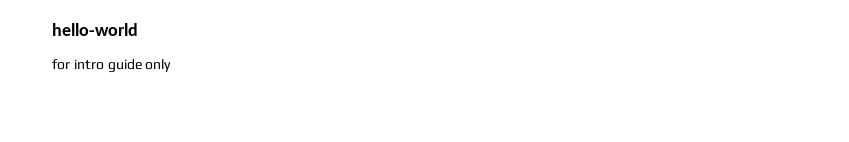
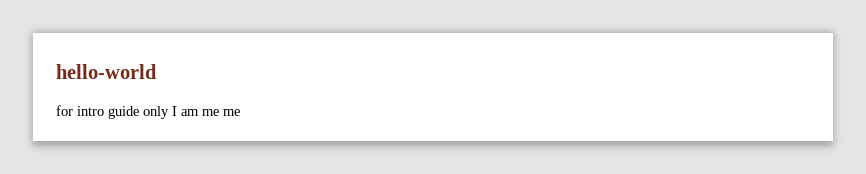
- for intro guide only
+ for intro guide only I am me me

